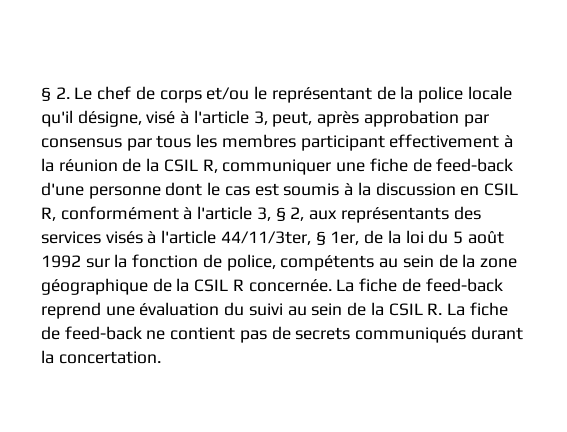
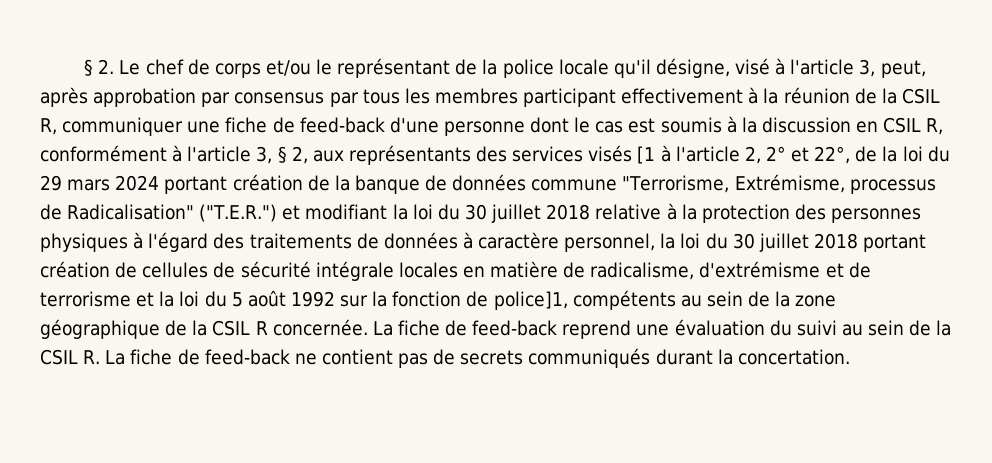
- § 2. Le chef de corps et/ou le représentant de la police locale qu'il désigne, visé à l'article 3, peut, après approbation par consensus par tous les membres participant effectivement à la réunion de la CSIL R, communiquer une fiche de feed-back d'une personne dont le cas est soumis à la discussion en CSIL R, conformément à l'article 3, § 2, aux représentants des services visés à l'article 44/11/3ter, § 1er, de la loi du 5 août 1992 sur la fonction de police, compétents au sein de la zone géographique de la CSIL R concernée.
+ § 2. Le chef de corps et/ou le représentant de la police locale qu'il désigne, visé à l'article 3, peut, après approbation par consensus par tous les membres participant effectivement à la réunion de la CSIL R, communiquer une fiche de feed-back d'une personne dont le cas est soumis à la discussion en CSIL R, conformément à l'article 3, § 2, aux représentants des services visés [1 à l'article 2, 2° et 22°, de la loi du 29 mars 2024 portant création de la banque de données commune "Terrorisme, Extrémisme, processus de Radicalisation" ("T.E.R.") et modifiant la loi du 30 juillet 2018 relative à la protection des personnes physiques à l'égard des traitements de données à caractère personnel, la loi du 30 juillet 2018 portant création de cellules de sécurité intégrale locales en matière de radicalisme, d'extrémisme et de terrorisme et la loi du 5 août 1992 sur la fonction de police]1, compétents au sein de la zone géographique de la CSIL R concernée.

